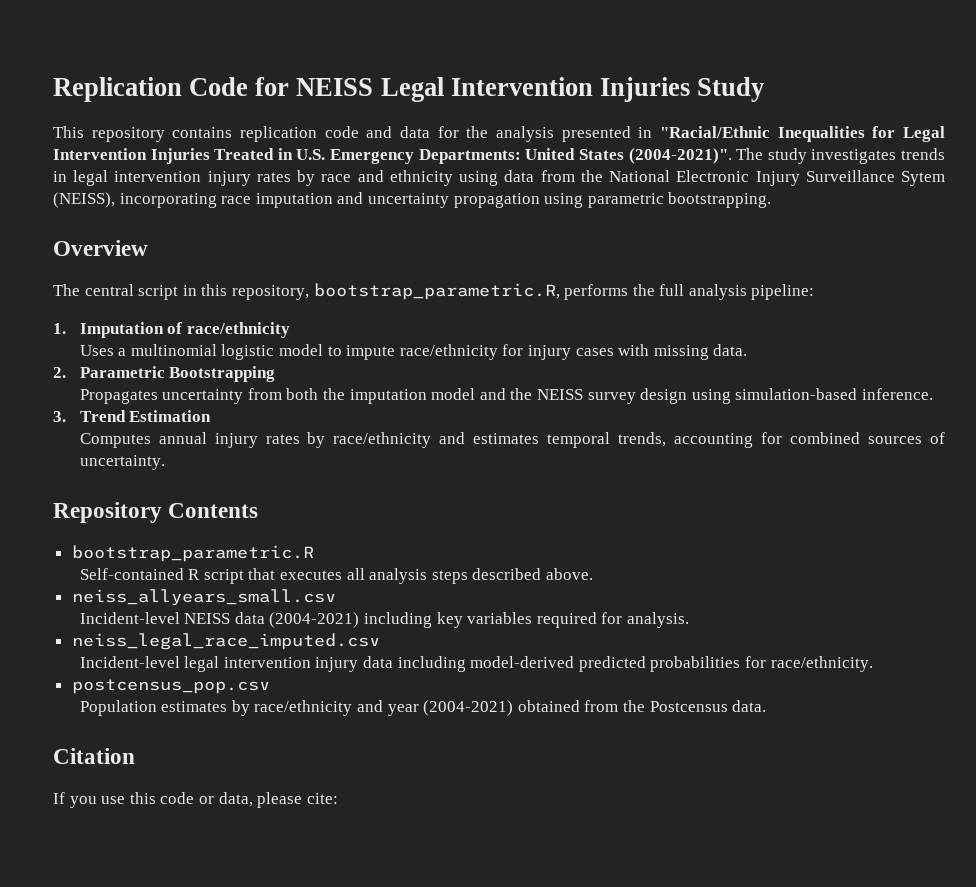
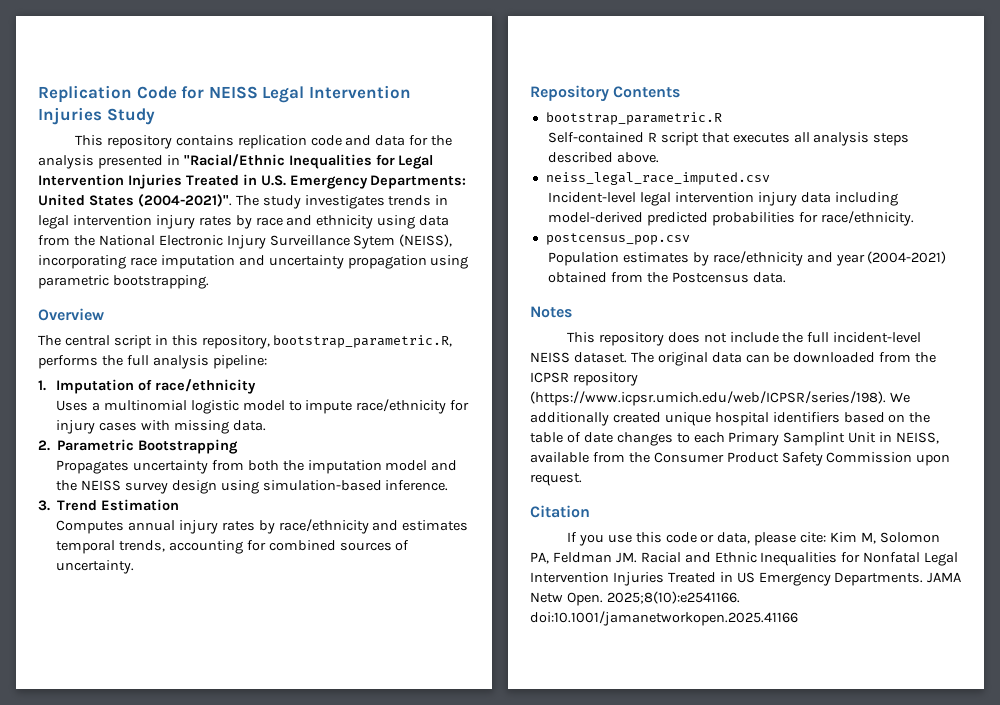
- neiss_allyears_small.csv
- Incident-level NEISS data (2004-2021) including key variables required for analysis.
+ Notes
+ This repository does not include the full incident-level NEISS dataset. The original data can be downloaded from the ICPSR repository (https://www.icpsr.umich.edu/web/ICPSR/series/198). We additionally created unique hospital identifiers based on the table of date changes to each Primary Samplint Unit in NEISS, available from the Consumer Product Safety Commission upon request.
- If you use this code or data, please cite:
+ If you use this code or data, please cite: Kim M, Solomon PA, Feldman JM. Racial and Ethnic Inequalities for Nonfatal Legal Intervention Injuries Treated in US Emergency Departments. JAMA Netw Open. 2025;8(10):e2541166. doi:10.1001/jamanetworkopen.2025.41166

